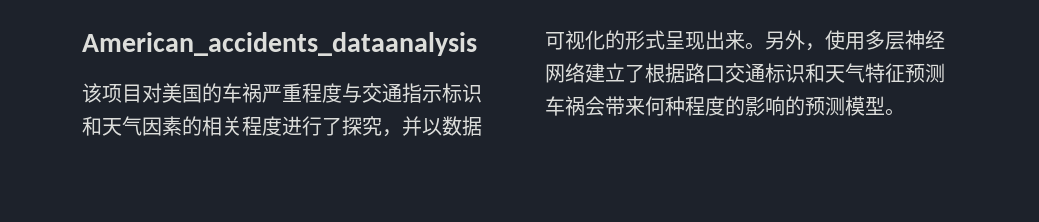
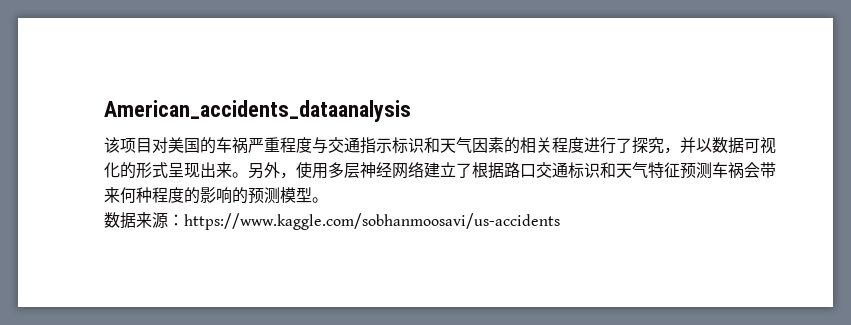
+ 数据来源：https://www.kaggle.com/sobhanmoosavi/us-accidents

